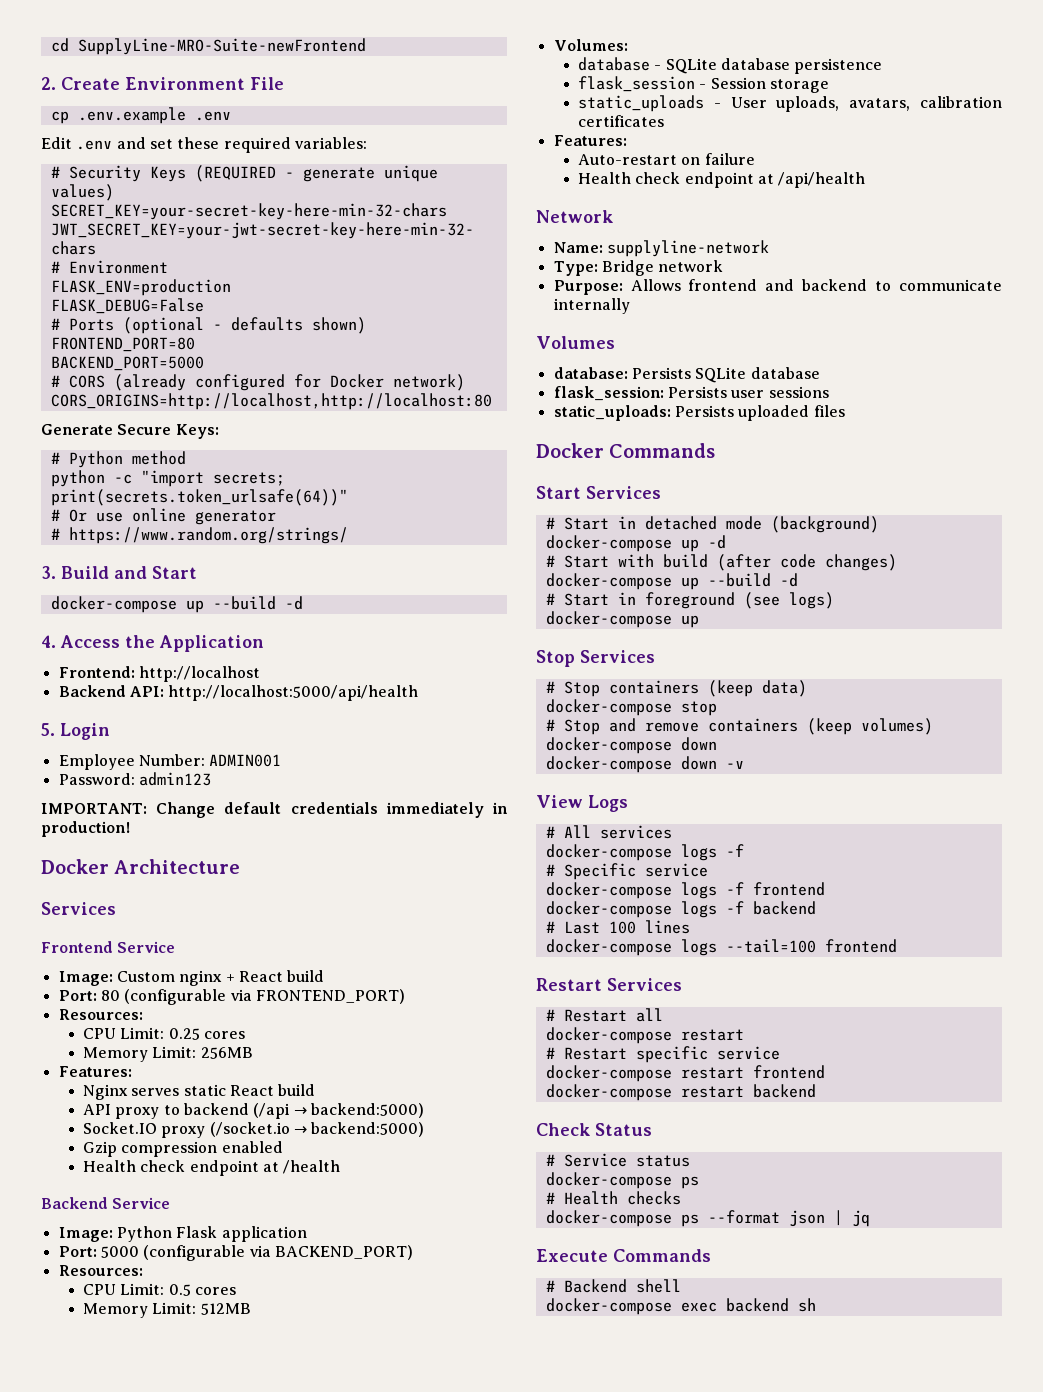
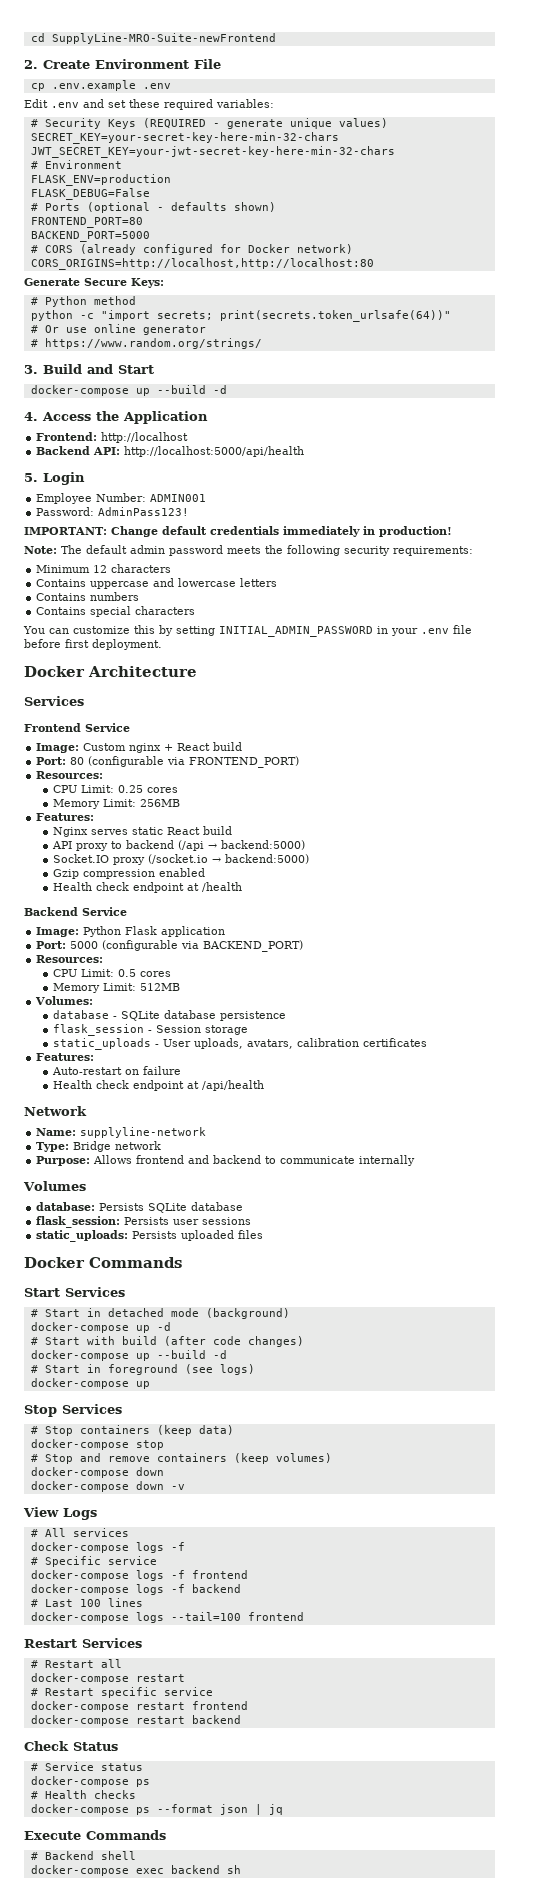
- Password: admin123
+ Password: AdminPass123!
+ Note: The default admin password meets the following security requirements:
+ Minimum 12 characters
+ Contains uppercase and lowercase letters
+ Contains numbers
+ Contains special characters
+ You can customize this by setting INITIAL_ADMIN_PASSWORD in your .env file before first deployment.

